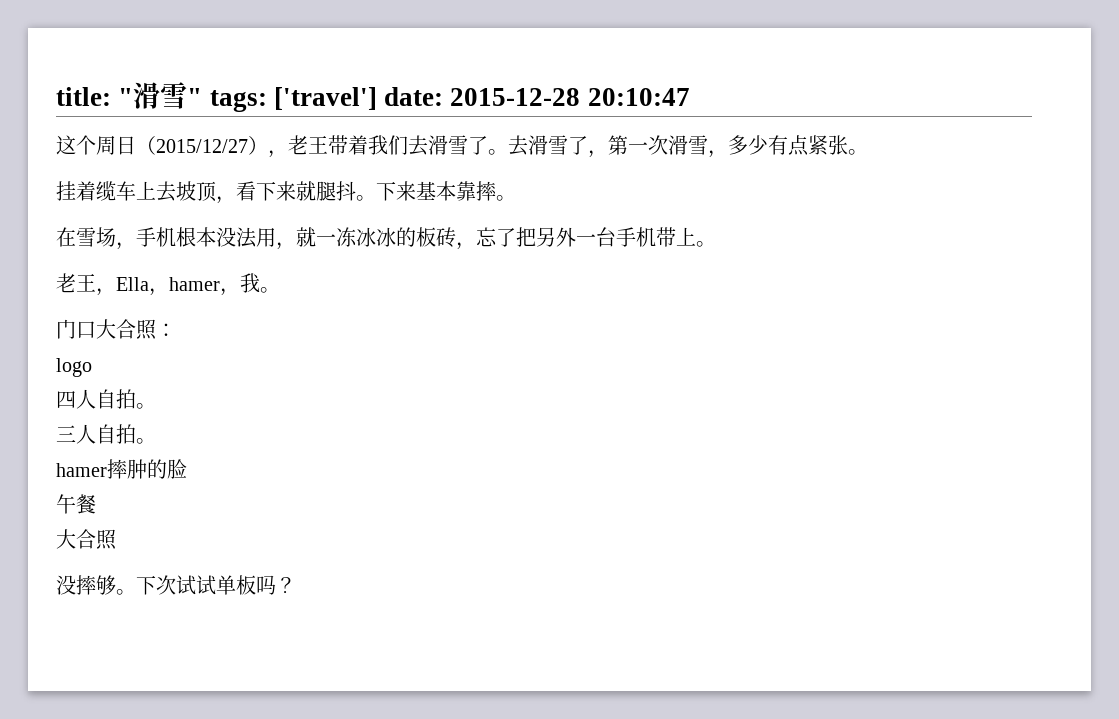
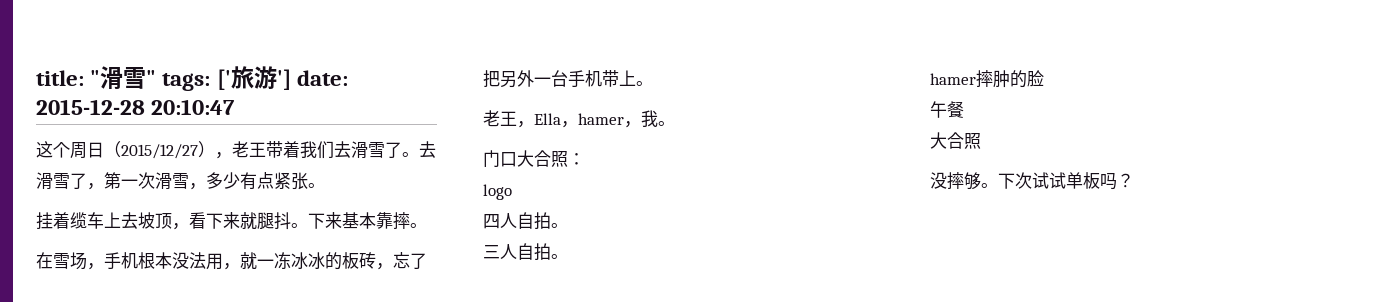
- title: "滑雪" tags: ['travel'] date: 2015-12-28 20:10:47
+ title: "滑雪" tags: ['旅游'] date: 2015-12-28 20:10:47

